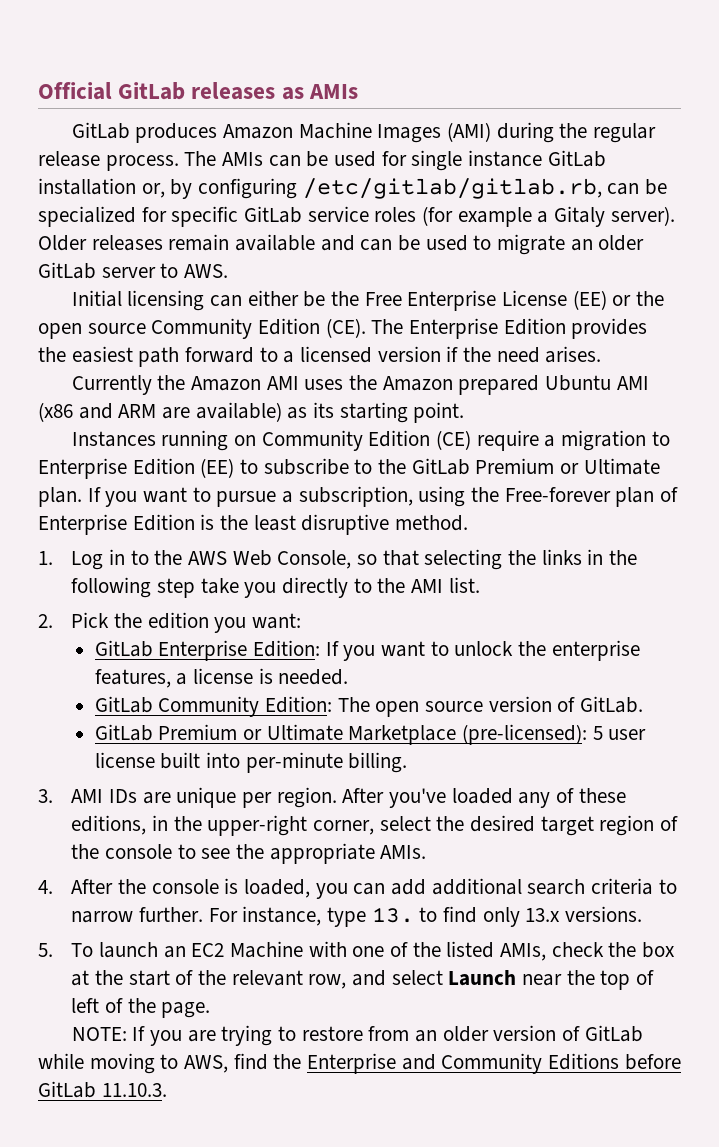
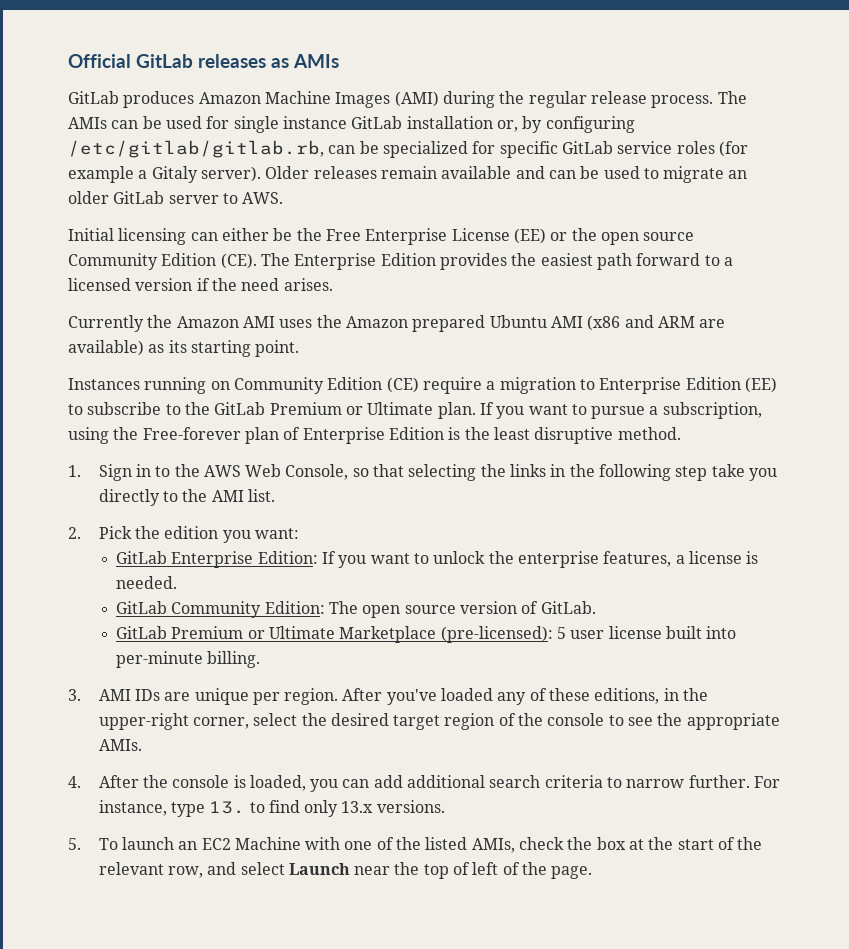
- 1. Log in to the AWS Web Console, so that selecting the links in the following step take you directly to the AMI list.
+ 1. Sign in to the AWS Web Console, so that selecting the links in the following step take you directly to the AMI list.
- NOTE: If you are trying to restore from an older version of GitLab while moving to AWS, find the Enterprise and Community Editions before GitLab 11.10.3.

